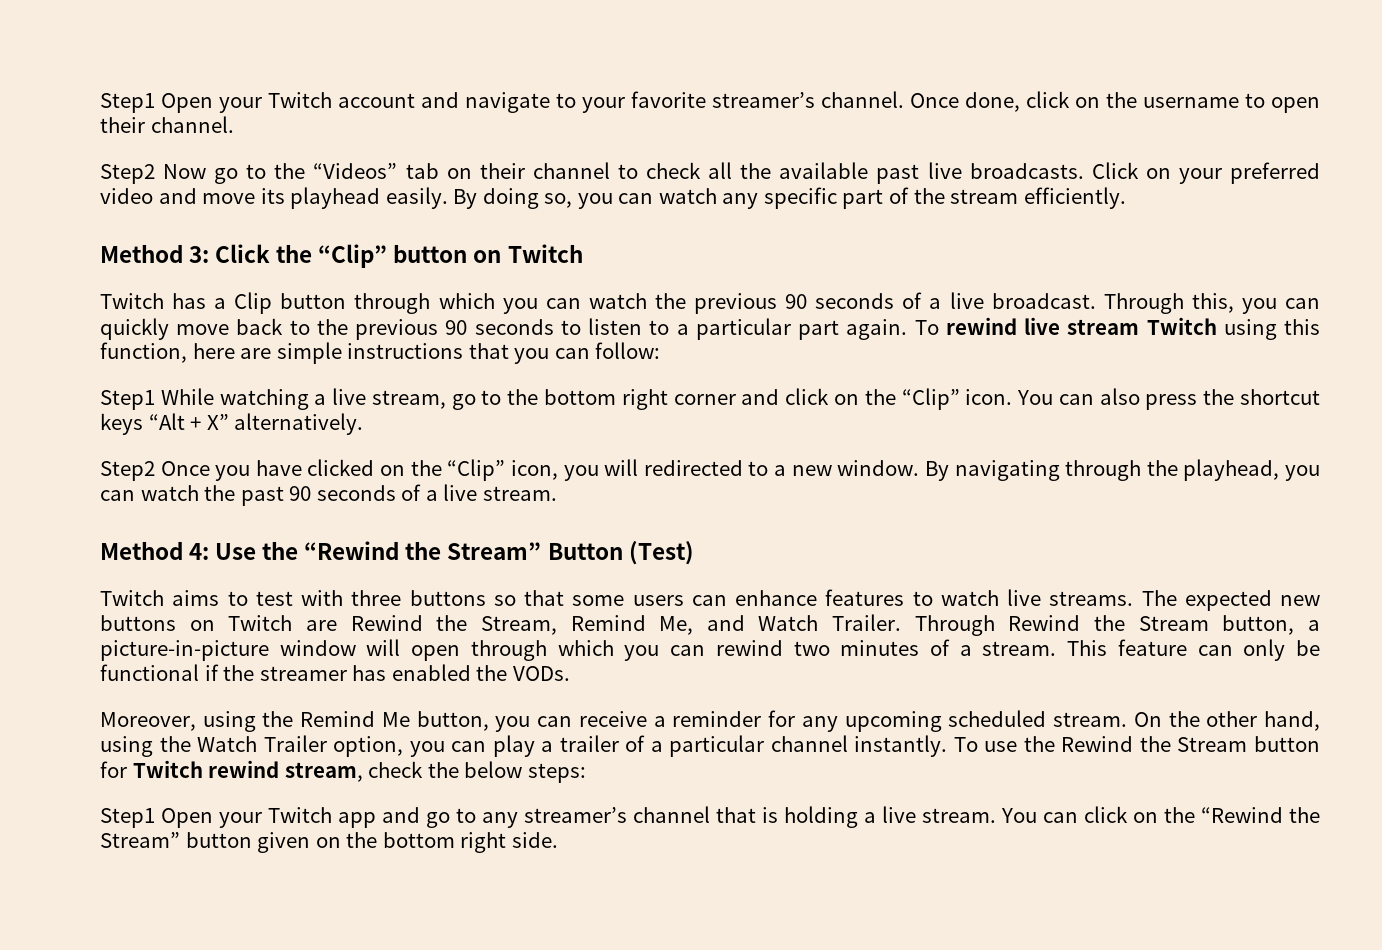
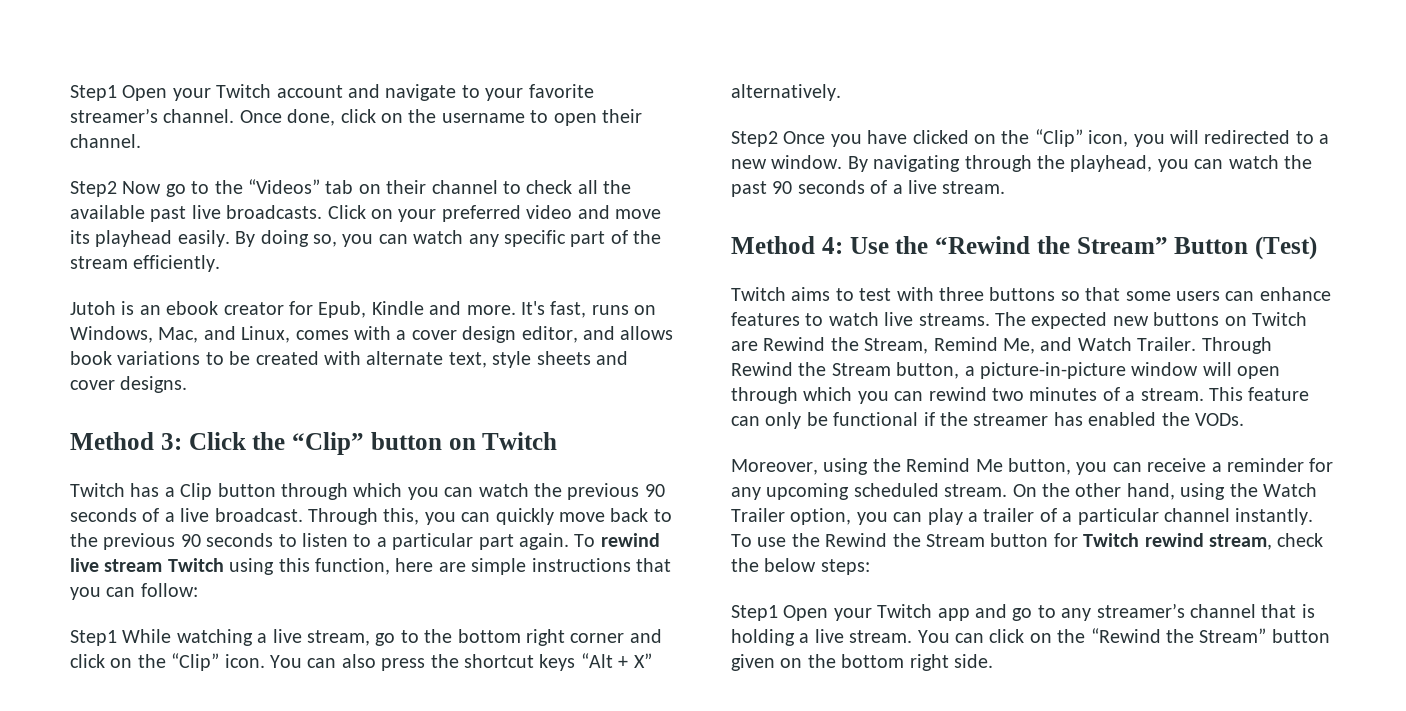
+ Jutoh is an ebook creator for Epub, Kindle and more. It's fast, runs on Windows, Mac, and Linux, comes with a cover design editor, and allows book variations to be created with alternate text, style sheets and cover designs.

